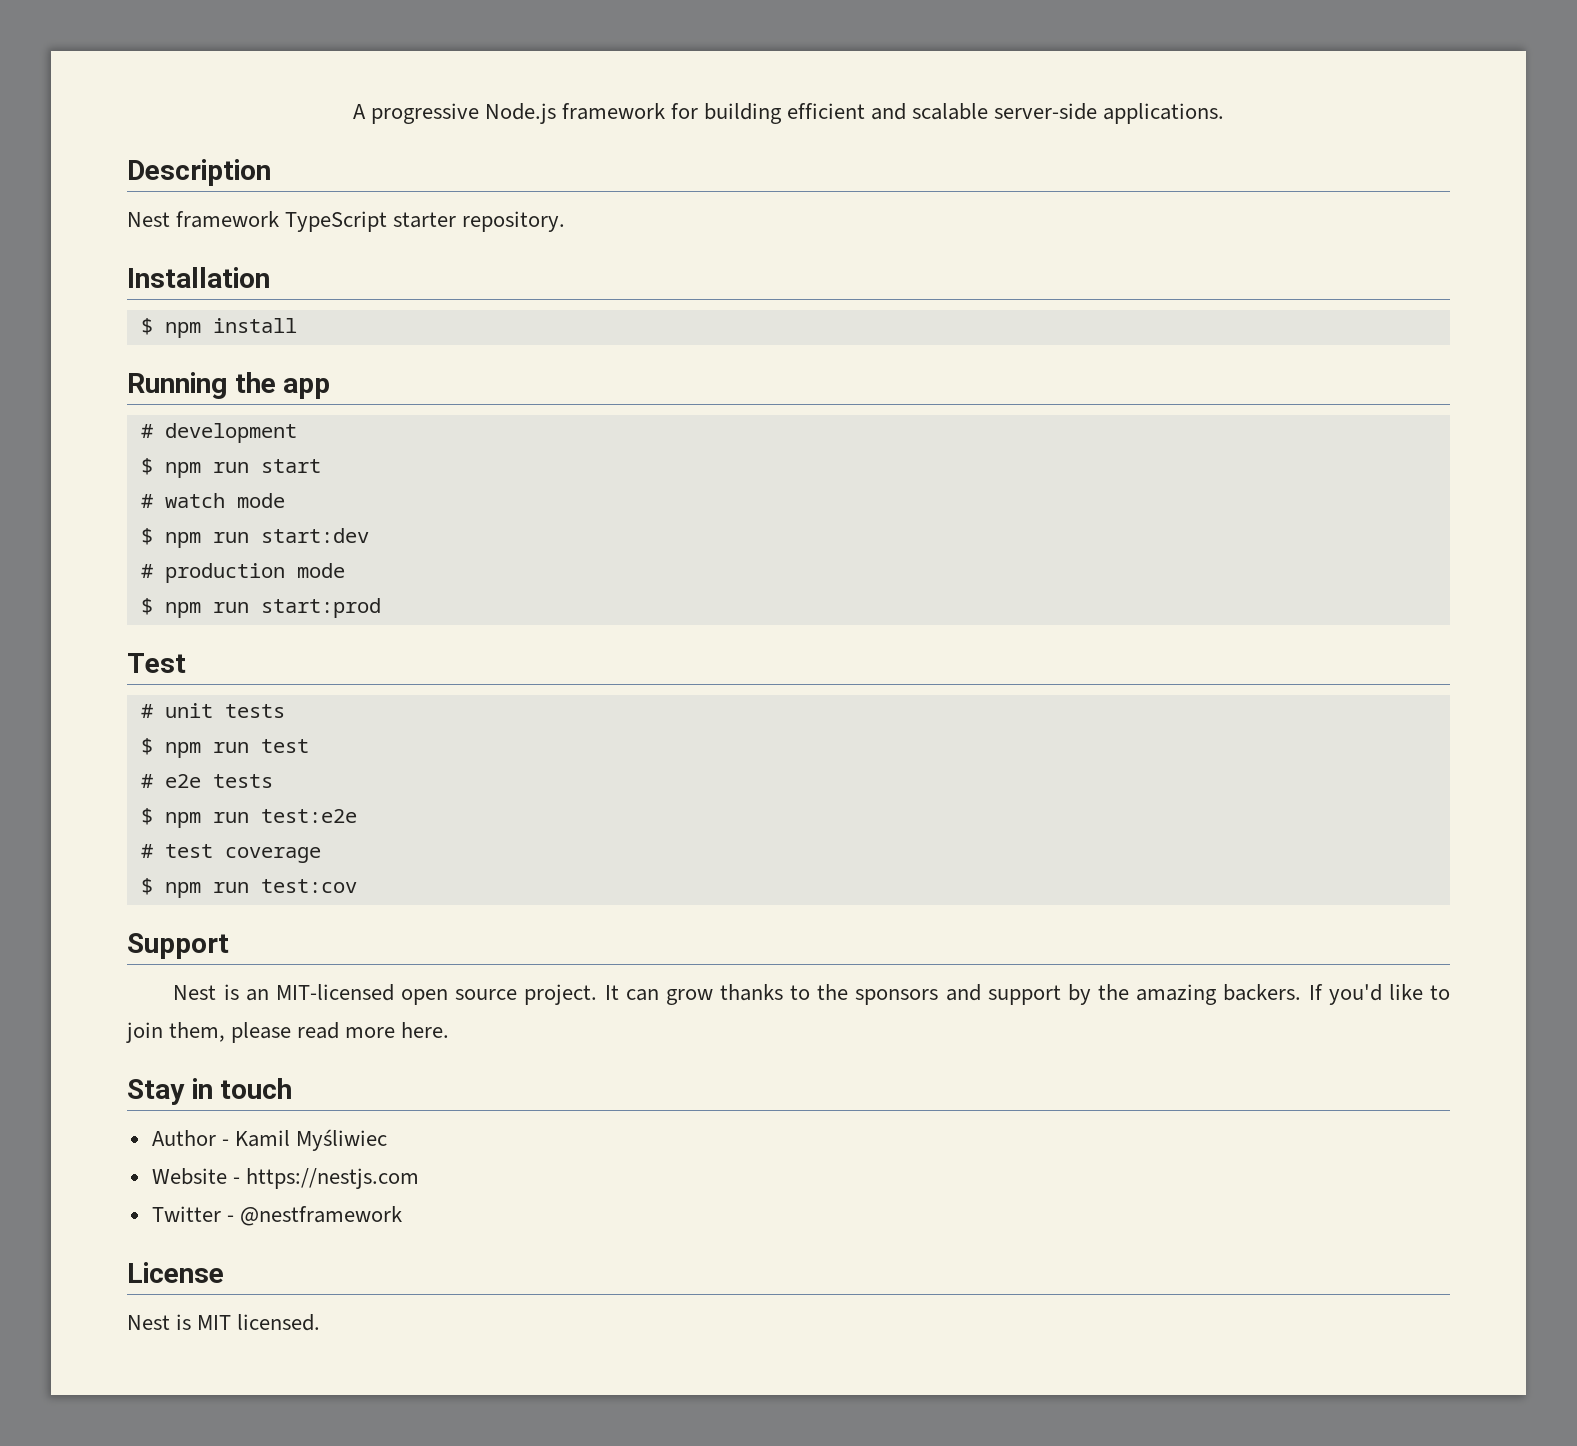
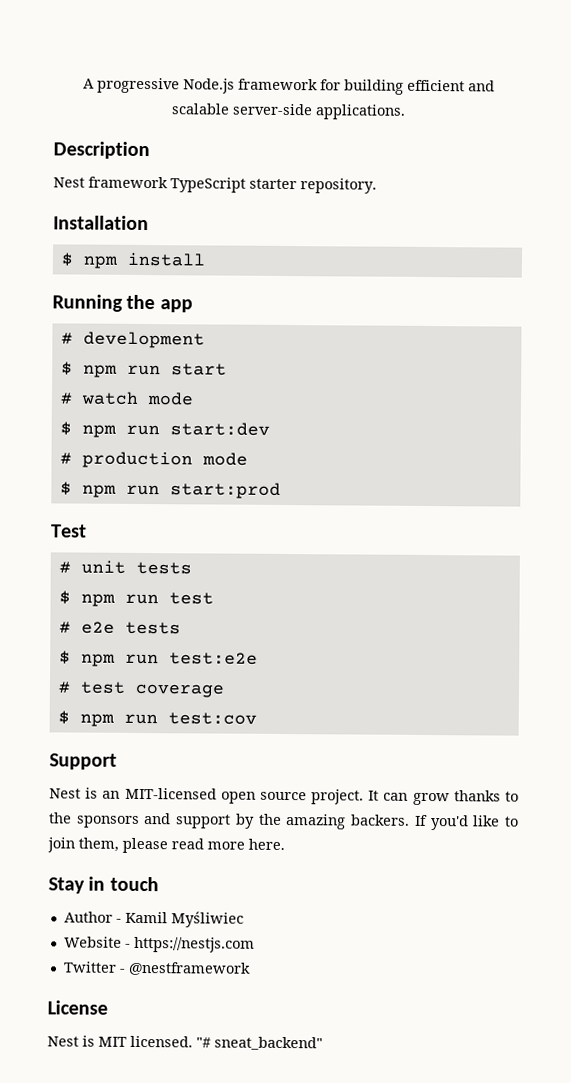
+ "# sneat_backend"

